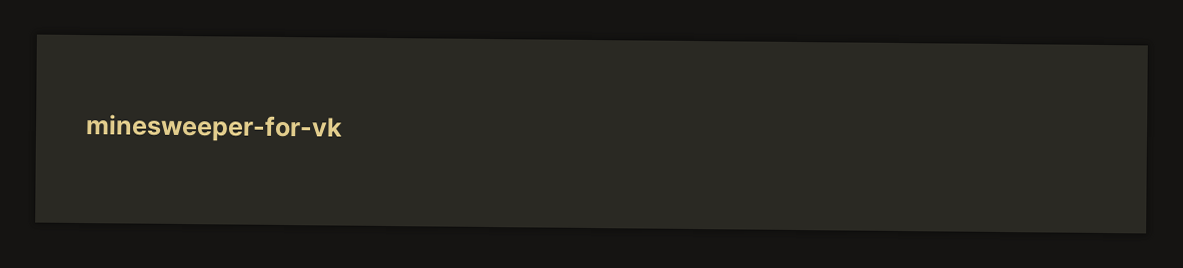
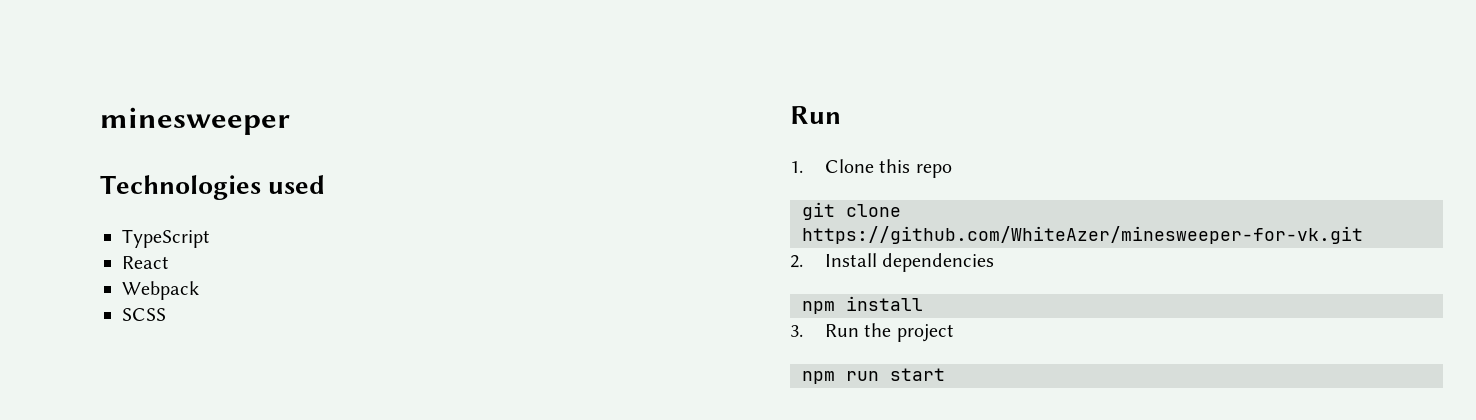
- minesweeper-for-vk
+ minesweeper
+ Technologies used
+ TypeScript
+ React
+ Webpack
+ SCSS
+ Run
+ 1. Clone this repo
+ git clone https://github.com/WhiteAzer/minesweeper-for-vk.git
+ 2. Install dependencies
+ npm install
+ 3. Run the project
+ npm run start

